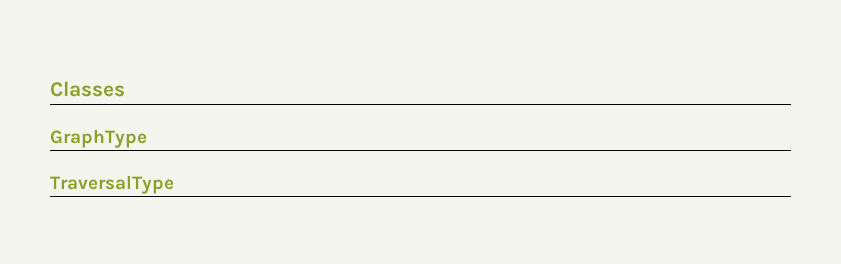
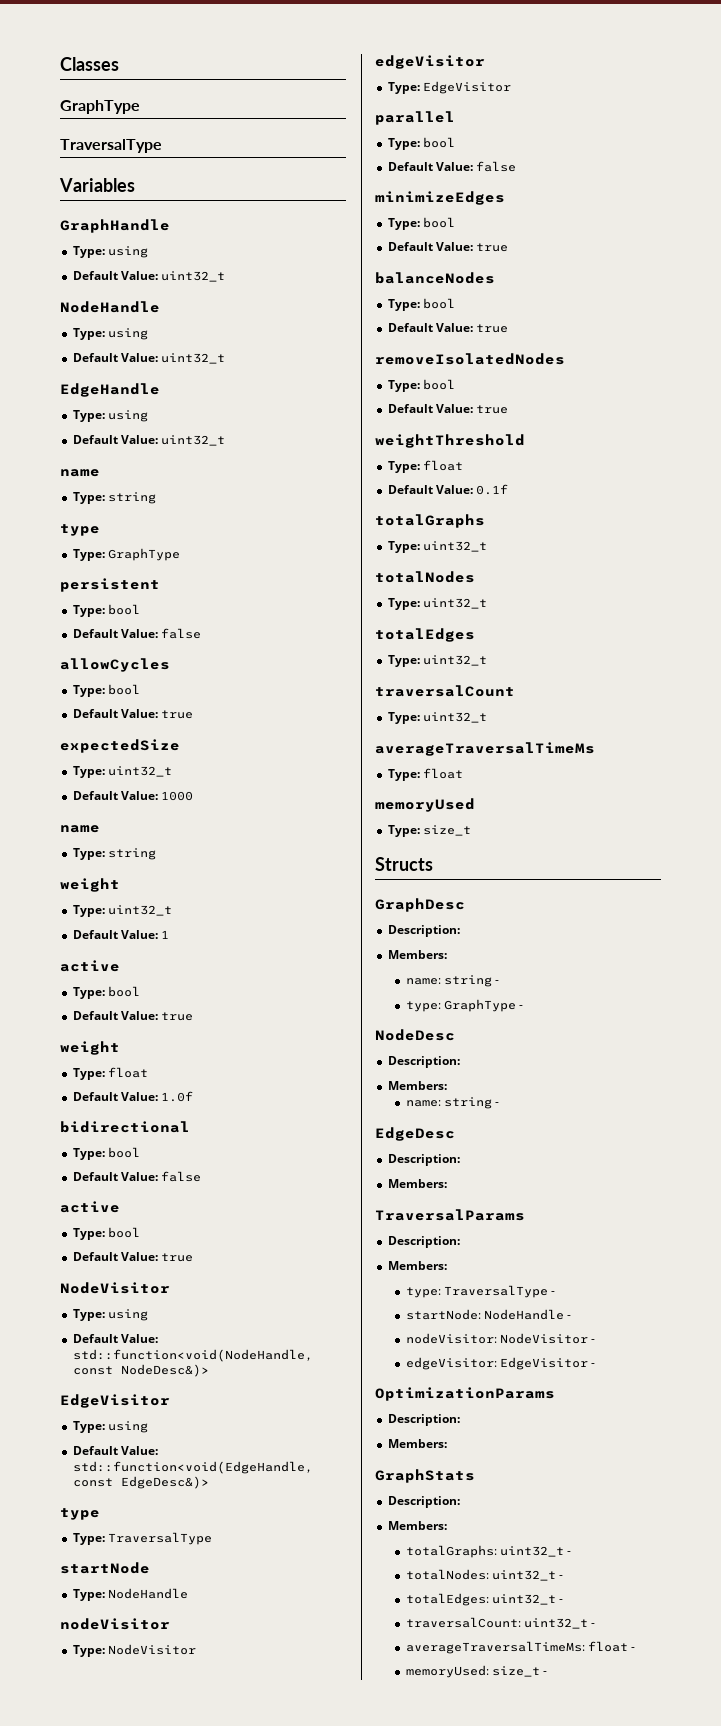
+ Variables
+ GraphHandle
+ Type: using
+ Default Value: uint32_t
+ NodeHandle
+ Type: using
+ Default Value: uint32_t
+ EdgeHandle
+ Type: using
+ Default Value: uint32_t
+ name
+ Type: string
+ type
+ Type: GraphType
+ persistent
+ Type: bool
+ Default Value: false
+ allowCycles
+ Type: bool
+ Default Value: true
+ expectedSize
+ Type: uint32_t
+ Default Value: 1000
+ name
+ Type: string
+ weight
+ Type: uint32_t
+ Default Value: 1
+ active
+ Type: bool
+ Default Value: true
+ weight
+ Type: float
+ Default Value: 1.0f
+ bidirectional
+ Type: bool
+ Default Value: false
+ active
+ Type: bool
+ Default Value: true
+ NodeVisitor
+ Type: using
+ Default Value: std::function<void(NodeHandle, const NodeDesc&)>
+ EdgeVisitor
+ Type: using
+ Default Value: std::function<void(EdgeHandle, const EdgeDesc&)>
+ type
+ Type: TraversalType
+ startNode
+ Type: NodeHandle
+ nodeVisitor
+ Type: NodeVisitor
+ edgeVisitor
+ Type: EdgeVisitor
+ parallel
+ Type: bool
+ Default Value: false
+ minimizeEdges
+ Type: bool
+ Default Value: true
+ balanceNodes
+ Type: bool
+ Default Value: true
+ removeIsolatedNodes
+ Type: bool
+ Default Value: true
+ weightThreshold
+ Type: float
+ Default Value: 0.1f
+ totalGraphs
+ Type: uint32_t
+ totalNodes
+ Type: uint32_t
+ totalEdges
+ Type: uint32_t
+ traversalCount
+ Type: uint32_t
+ averageTraversalTimeMs
+ Type: float
+ memoryUsed
+ Type: size_t
+ Structs
+ GraphDesc
+ Description:
+ Members:
+ name: string -
+ type: GraphType -
+ NodeDesc
+ Description:
+ Members:
+ name: string -
+ EdgeDesc
+ Description:
+ Members:
+ TraversalParams
+ Description:
+ Members:
+ type: TraversalType -
+ startNode: NodeHandle -
+ nodeVisitor: NodeVisitor -
+ edgeVisitor: EdgeVisitor -
+ OptimizationParams
+ Description:
+ Members:
+ GraphStats
+ Description:
+ Members:
+ totalGraphs: uint32_t -
+ totalNodes: uint32_t -
+ totalEdges: uint32_t -
+ traversalCount: uint32_t -
+ averageTraversalTimeMs: float -
+ memoryUsed: size_t -

